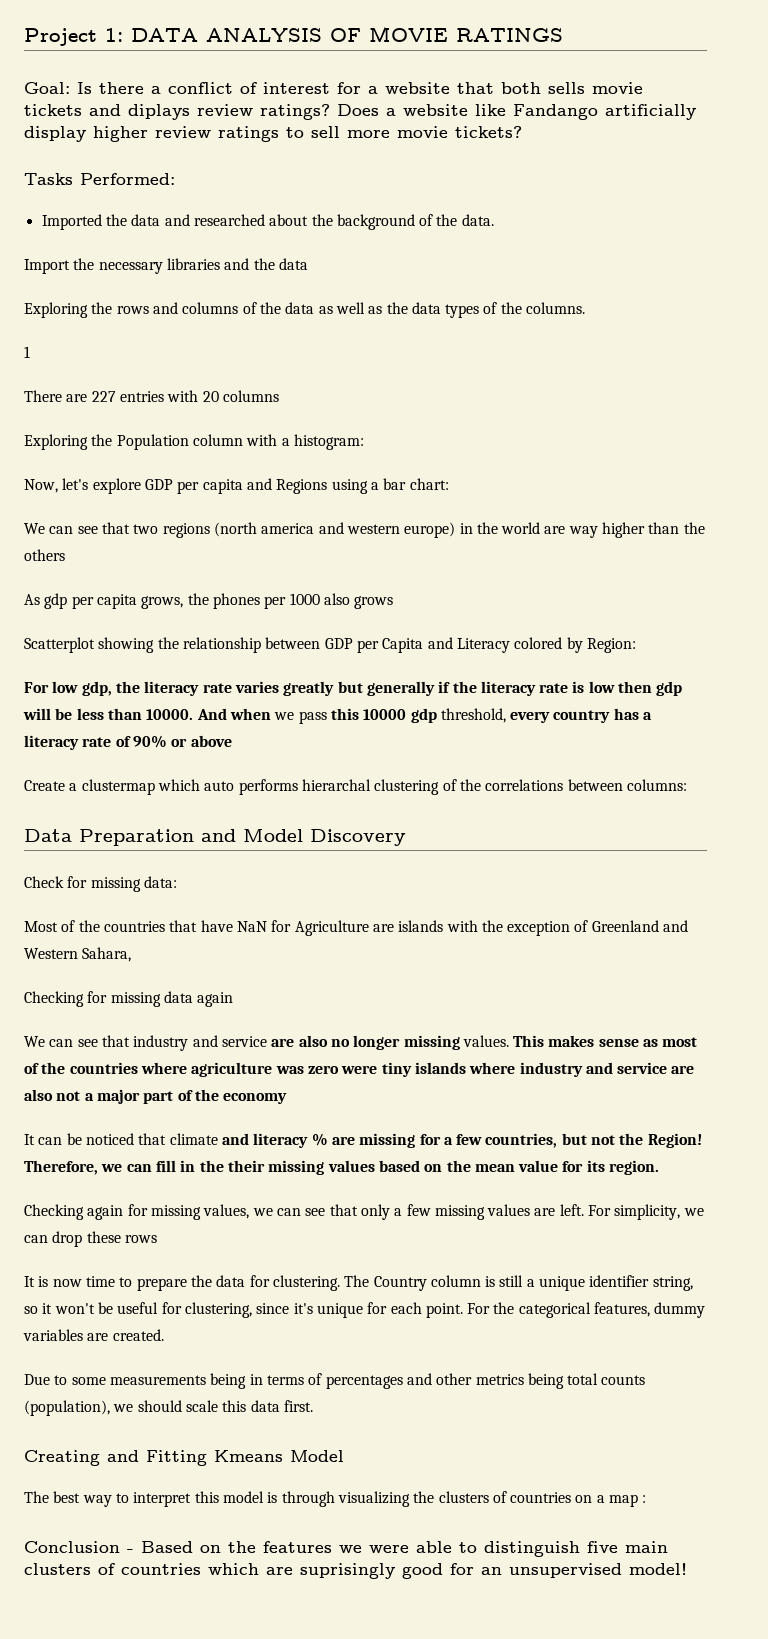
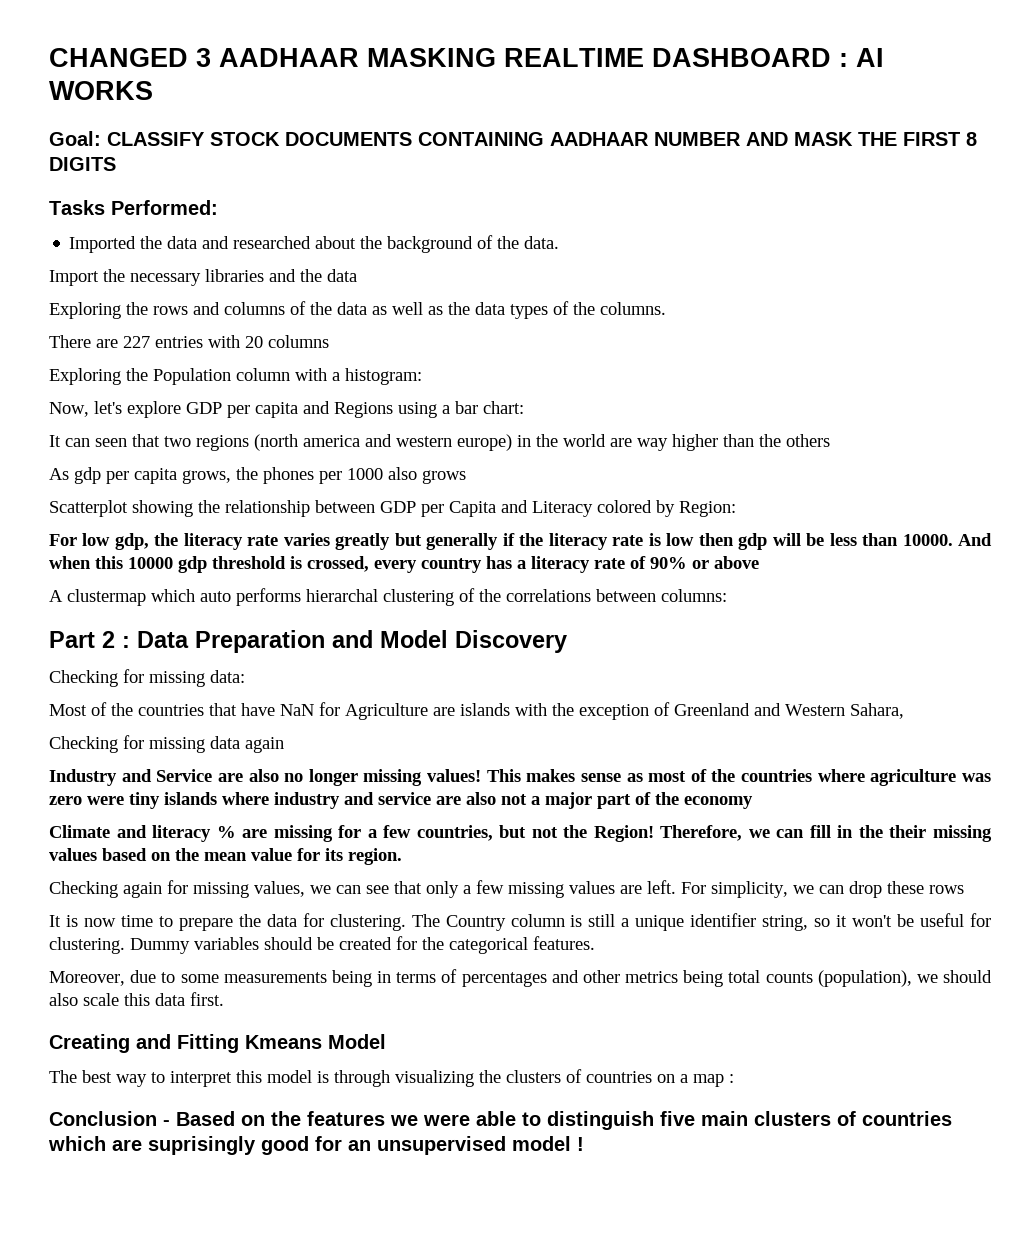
- Project 1: DATA ANALYSIS OF MOVIE RATINGS
- Goal: Is there a conflict of interest for a website that both sells movie tickets and diplays review ratings? Does a website like Fandango artificially display higher review ratings to sell more movie tickets?
+ CHANGED 3 AADHAAR MASKING REALTIME DASHBOARD : AI WORKS
+ Goal: CLASSIFY STOCK DOCUMENTS CONTAINING AADHAAR NUMBER AND MASK THE FIRST 8 DIGITS
- 1
- We can see that two regions (north america and western europe) in the world are way higher than the others
+ It can seen that two regions (north america and western europe) in the world are way higher than the others
- And when we pass this 10000 gdp threshold, every country has a literacy rate of 90% or above
+ And when this 10000 gdp threshold is crossed, every country has a literacy rate of 90% or above
- Create a clustermap which auto performs hierarchal clustering of the correlations between columns:
+ A clustermap which auto performs hierarchal clustering of the correlations between columns:
- Data Preparation and Model Discovery
+ Part 2 : Data Preparation and Model Discovery
- Check for missing data:
+ Checking for missing data:
- We can see that industry and service are also no longer missing values.
+ Industry and Service are also no longer missing values!
- It can be noticed that climate and literacy % are missing for a few countries, but not the Region!
+ Climate and literacy % are missing for a few countries, but not the Region!
- The Country column is still a unique identifier string, so it won't be useful for clustering, since it's unique for each point. For the categorical features, dummy variables are created.
- Due to some measurements being in terms of percentages and other metrics being total counts (population), we should scale this data first.
+ The Country column is still a unique identifier string, so it won't be useful for clustering. Dummy variables should be created for the categorical features.
+ Moreover, due to some measurements being in terms of percentages and other metrics being total counts (population), we should also scale this data first.
- Conclusion - Based on the features we were able to distinguish five main clusters of countries which are suprisingly good for an unsupervised model!
+ Conclusion - Based on the features we were able to distinguish five main clusters of countries which are suprisingly good for an unsupervised model !

